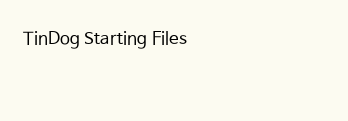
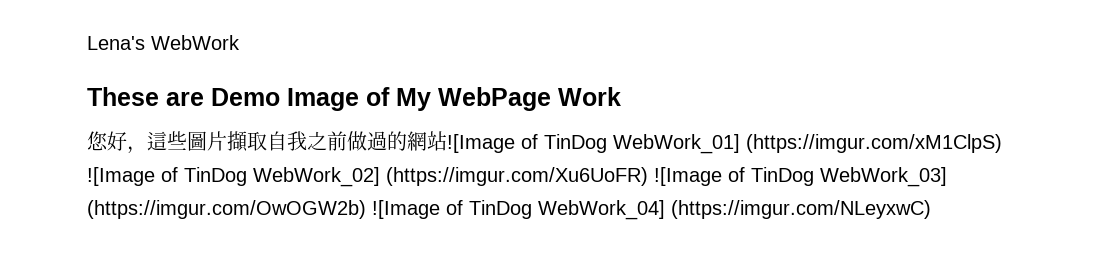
- TinDog Starting Files
+ Lena's WebWork
+ These are Demo Image of My WebPage Work
+ 您好，這些圖片擷取自我之前做過的網站![Image of TinDog WebWork_01] (https://imgur.com/xM1ClpS) ![Image of TinDog WebWork_02] (https://imgur.com/Xu6UoFR) ![Image of TinDog WebWork_03] (https://imgur.com/OwOGW2b) ![Image of TinDog WebWork_04] (https://imgur.com/NLeyxwC)

